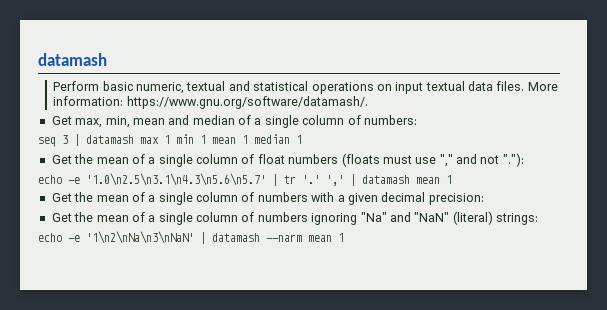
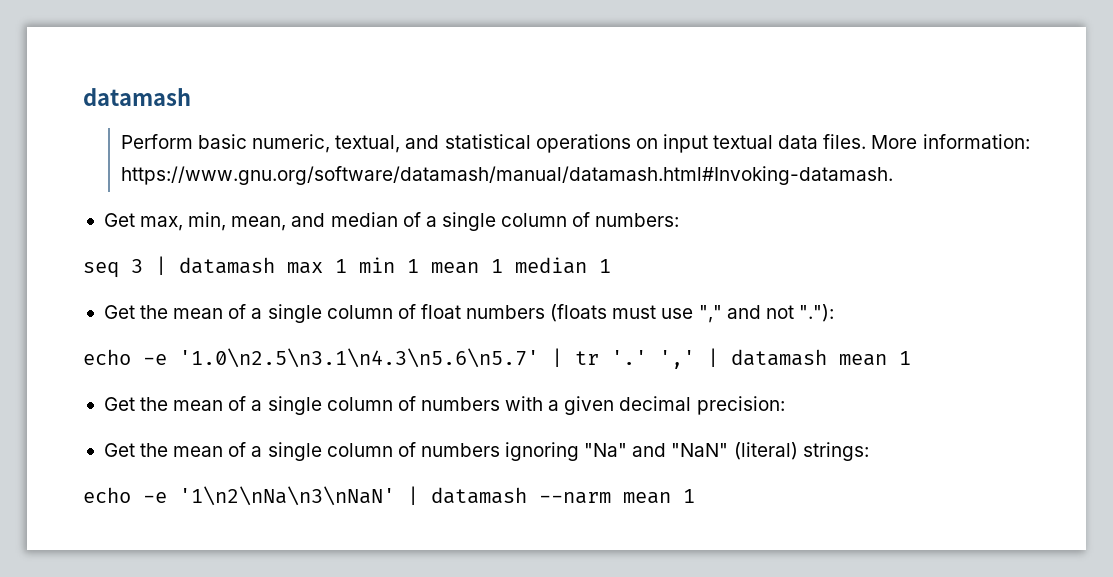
- Perform basic numeric, textual and statistical operations on input textual data files.
+ Perform basic numeric, textual, and statistical operations on input textual data files.
- More information: https://www.gnu.org/software/datamash/.
+ More information: https://www.gnu.org/software/datamash/manual/datamash.html#Invoking-datamash.
- Get max, min, mean and median of a single column of numbers:
+ Get max, min, mean, and median of a single column of numbers:

